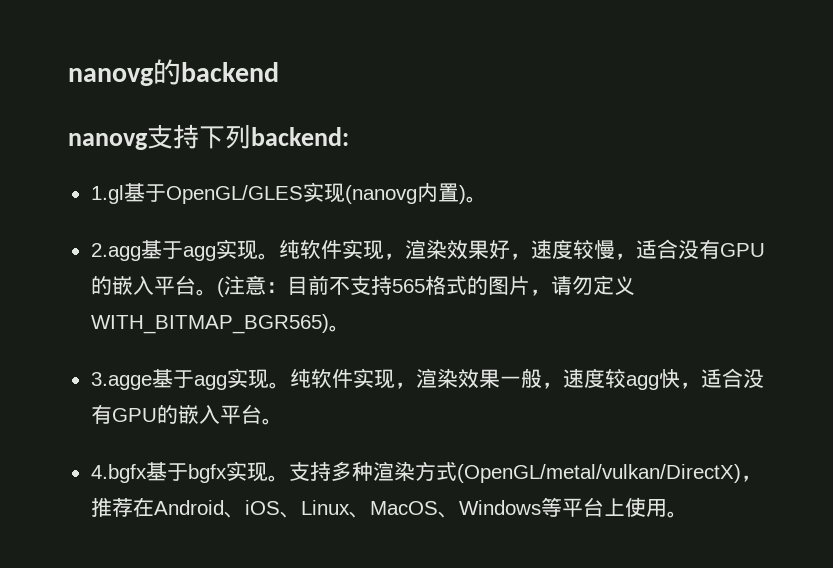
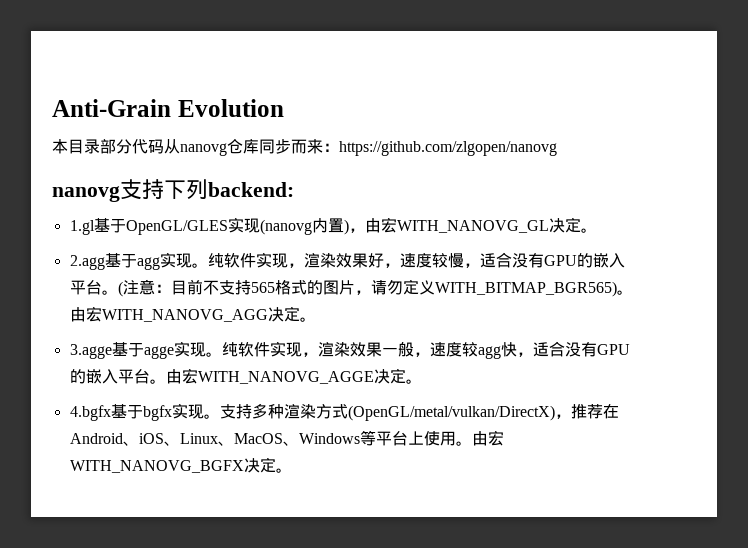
- nanovg的backend
+ Anti-Grain Evolution
+ 本目录部分代码从nanovg仓库同步而来：https://github.com/zlgopen/nanovg
- 1.gl基于OpenGL/GLES实现(nanovg内置)。
+ 1.gl基于OpenGL/GLES实现(nanovg内置)，由宏WITH_NANOVG_GL决定。
+ 由宏WITH_NANOVG_AGG决定。
- 3.agge基于agg实现。
+ 3.agge基于agge实现。
+ 由宏WITH_NANOVG_AGGE决定。
+ 由宏WITH_NANOVG_BGFX决定。

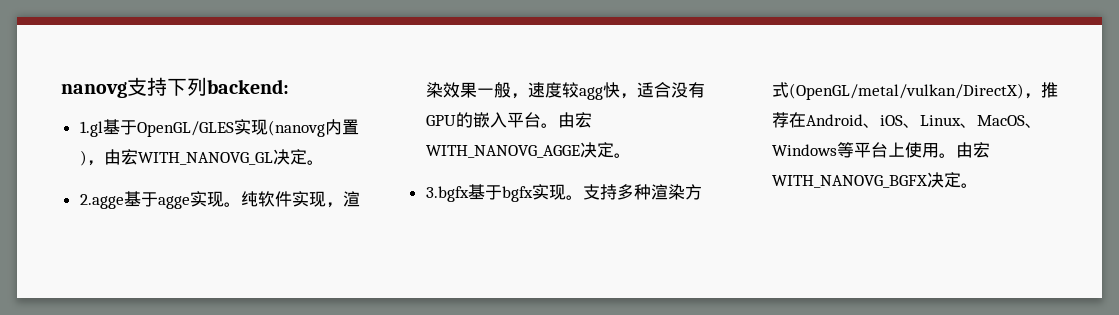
- Anti-Grain Evolution
- 本目录部分代码从nanovg仓库同步而来：https://github.com/zlgopen/nanovg
- 2.agg基于agg实现。纯软件实现，渲染效果好，速度较慢，适合没有GPU的嵌入平台。(注意：目前不支持565格式的图片，请勿定义WITH_BITMAP_BGR565)。由宏WITH_NANOVG_AGG决定。
- 3.agge基于agge实现。
+ 2.agge基于agge实现。
- 4.bgfx基于bgfx实现。
+ 3.bgfx基于bgfx实现。

